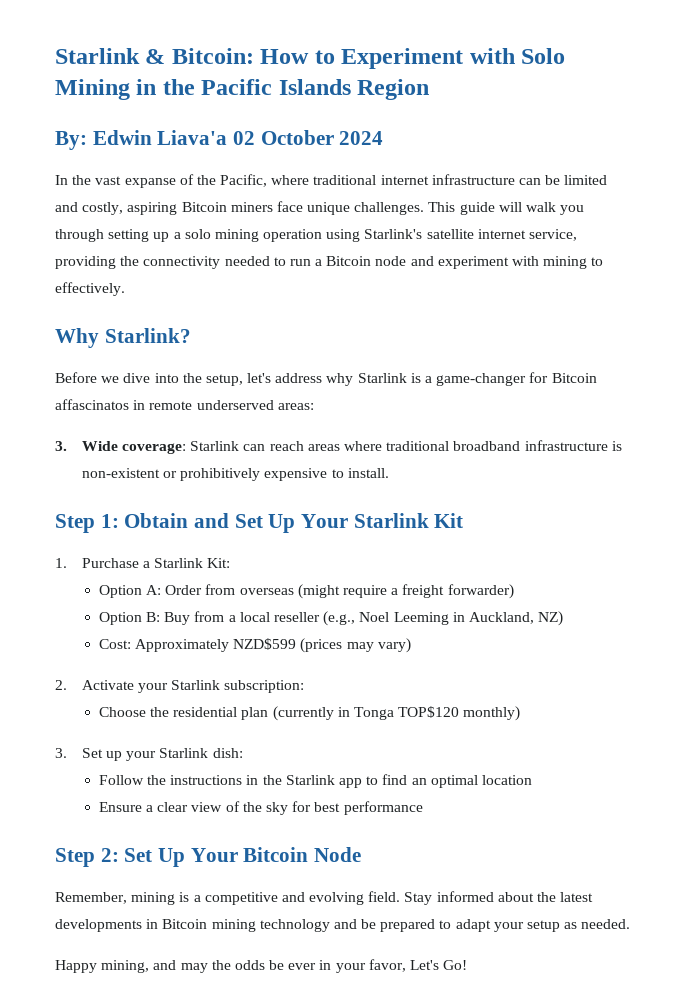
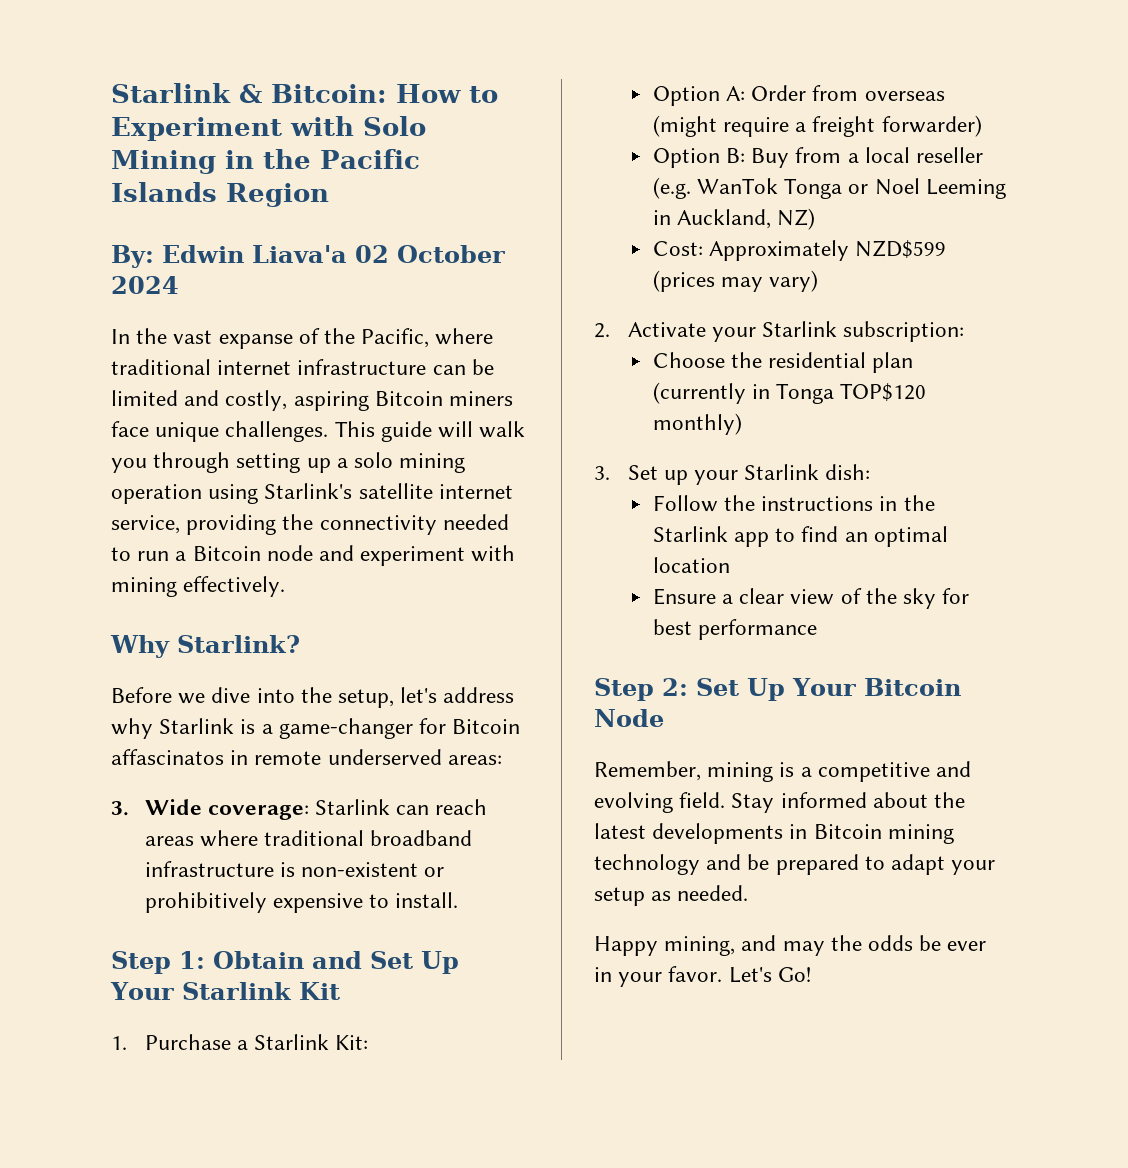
- This guide will walk you through setting up a solo mining operation using Starlink's satellite internet service, providing the connectivity needed to run a Bitcoin node and experiment with mining to effectively.
+ This guide will walk you through setting up a solo mining operation using Starlink's satellite internet service, providing the connectivity needed to run a Bitcoin node and experiment with mining effectively.
- Option B: Buy from a local reseller (e.g., Noel Leeming in Auckland, NZ)
+ Option B: Buy from a local reseller (e.g. WanTok Tonga or Noel Leeming in Auckland, NZ)
- Happy mining, and may the odds be ever in your favor, Let's Go!
+ Happy mining, and may the odds be ever in your favor. Let's Go!

